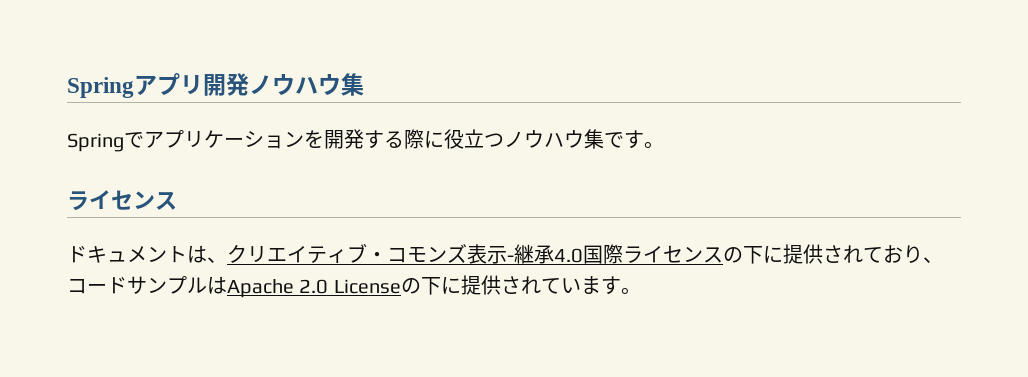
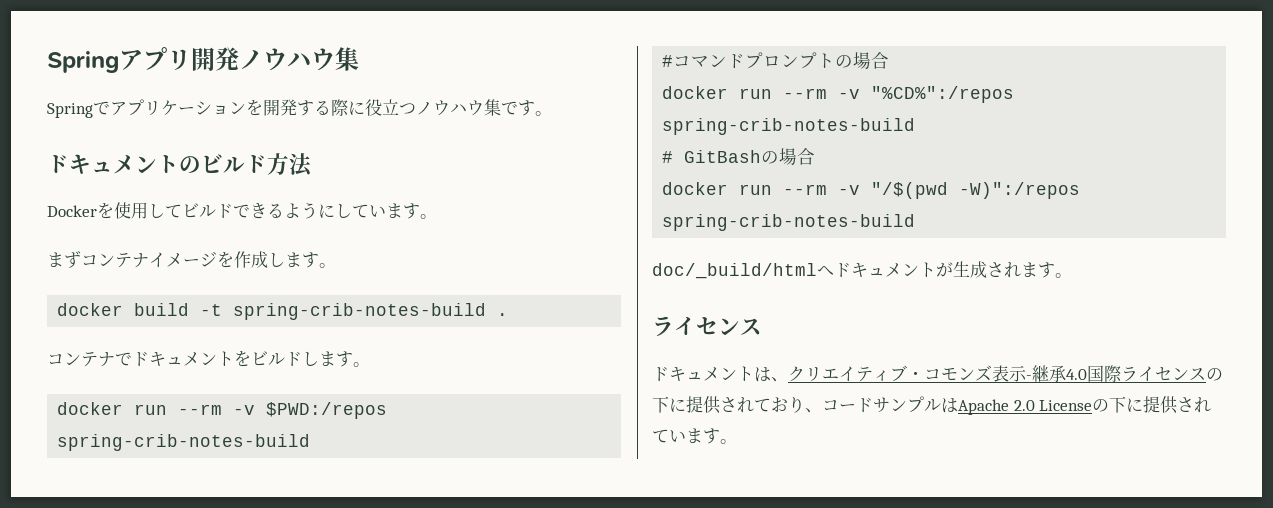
+ ドキュメントのビルド方法
+ Dockerを使用してビルドできるようにしています。
+ まずコンテナイメージを作成します。
+ docker build -t spring-crib-notes-build .
+ コンテナでドキュメントをビルドします。
+ docker run --rm -v $PWD:/repos spring-crib-notes-build
+ #コマンドプロンプトの場合
+ docker run --rm -v "%CD%":/repos spring-crib-notes-build
+ # GitBashの場合
+ docker run --rm -v "/$(pwd -W)":/repos spring-crib-notes-build
+ doc/_build/htmlへドキュメントが生成されます。

